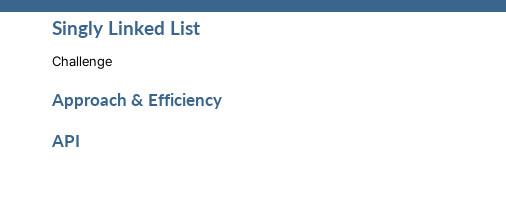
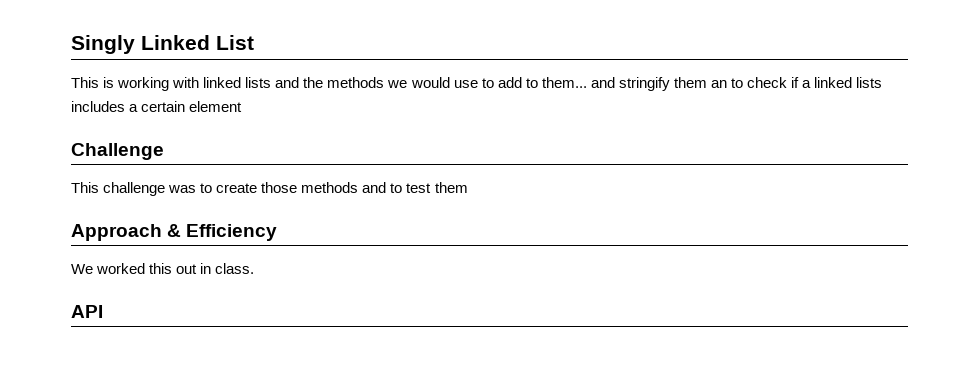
+ This is working with linked lists and the methods we would use to add to them... and stringify them an to check if a linked lists includes a certain element
  Challenge
+ This challenge was to create those methods and to test them
  Approach & Efficiency
+ We worked this out in class.

